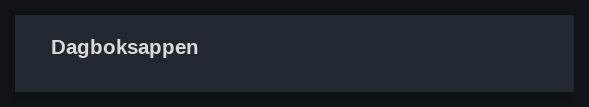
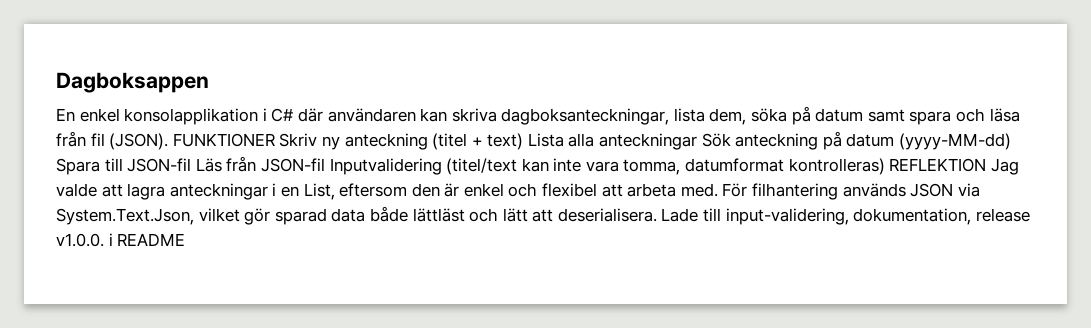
+ En enkel konsolapplikation i C# där användaren kan skriva dagboksanteckningar, lista dem, söka på datum samt spara och läsa från fil (JSON). FUNKTIONER Skriv ny anteckning (titel + text) Lista alla anteckningar Sök anteckning på datum (yyyy-MM-dd) Spara till JSON-fil Läs från JSON-fil Inputvalidering (titel/text kan inte vara tomma, datumformat kontrolleras) REFLEKTION Jag valde att lagra anteckningar i en List, eftersom den är enkel och flexibel att arbeta med. För filhantering används JSON via System.Text.Json, vilket gör sparad data både lättläst och lätt att deserialisera. Lade till input-validering, dokumentation, release v1.0.0. i README

